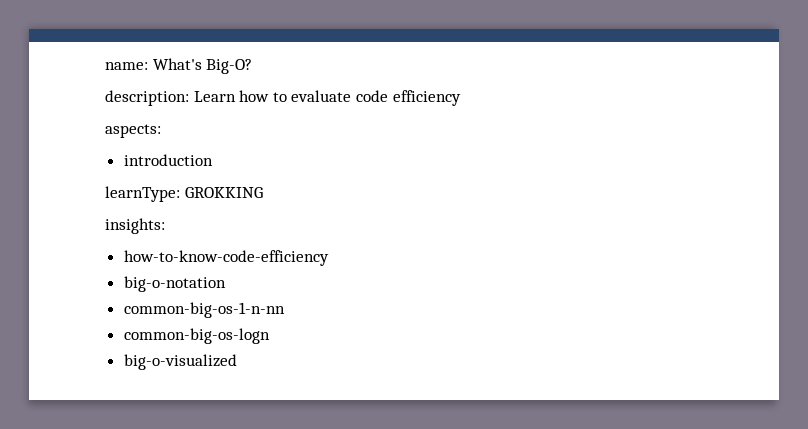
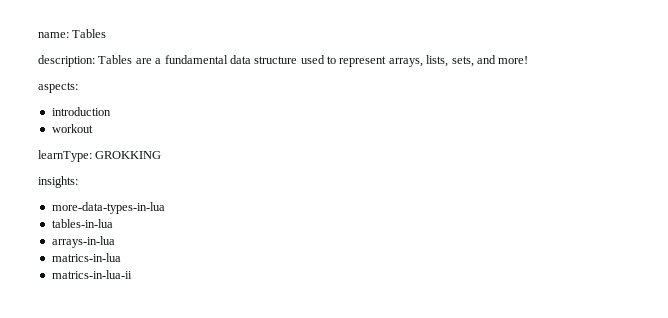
- name: What's Big-O?
+ name: Tables
- description: Learn how to evaluate code efficiency
+ description: Tables are a fundamental data structure used to represent arrays, lists, sets, and more!
+ workout
- how-to-know-code-efficiency
- big-o-notation
- common-big-os-1-n-nn
- common-big-os-logn
- big-o-visualized
+ more-data-types-in-lua
+ tables-in-lua
+ arrays-in-lua
+ matrics-in-lua
+ matrics-in-lua-ii

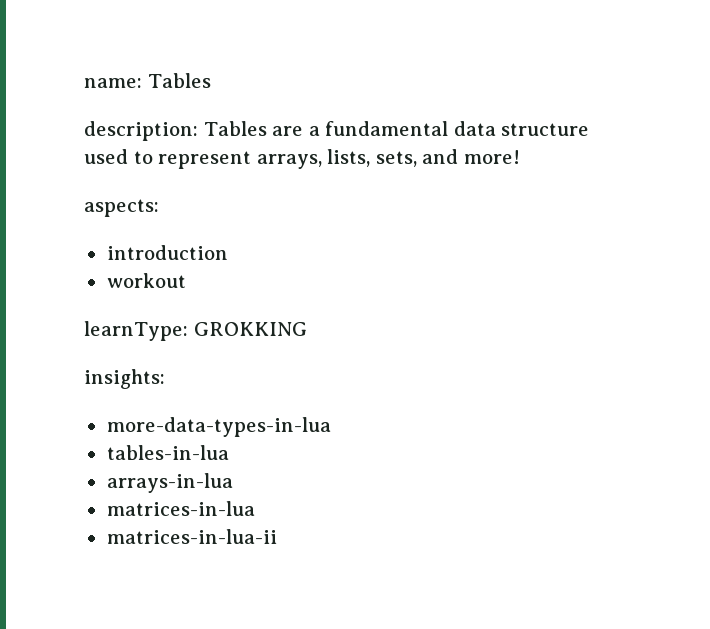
- matrics-in-lua
- matrics-in-lua-ii
+ matrices-in-lua
+ matrices-in-lua-ii

